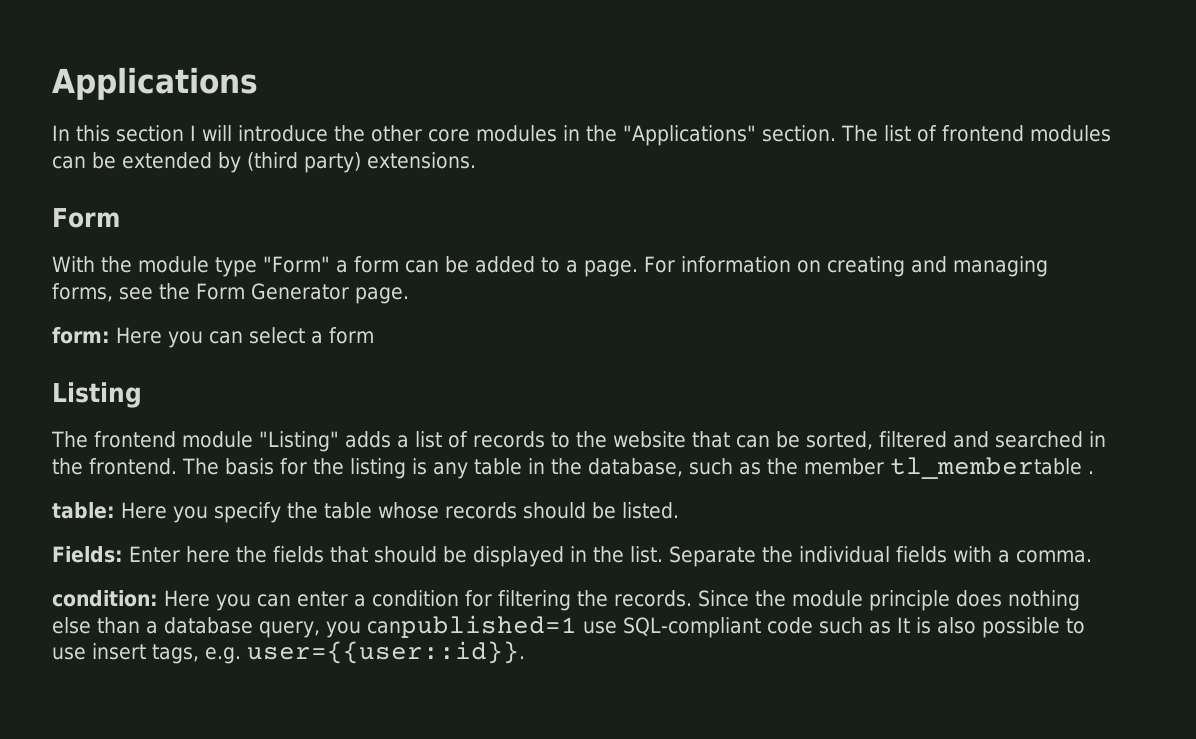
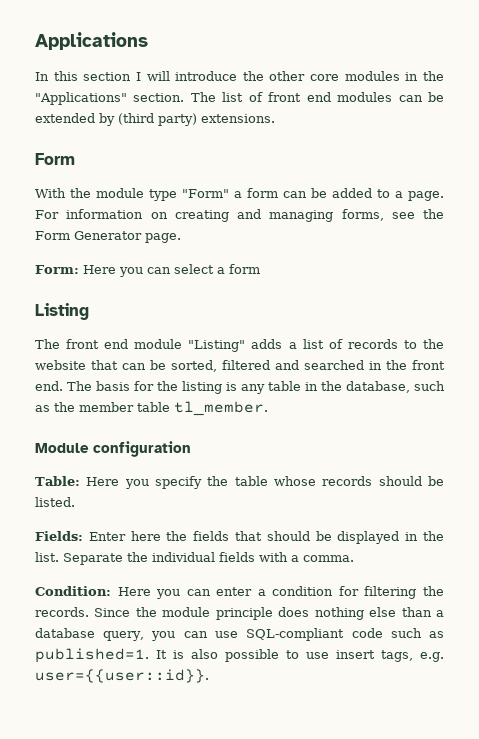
- The list of frontend modules can be extended by (third party) extensions.
+ The list of front end modules can be extended by (third party) extensions.
- form: Here you can select a form
+ Form: Here you can select a form
- The frontend module "Listing" adds a list of records to the website that can be sorted, filtered and searched in the frontend.
+ The front end module "Listing" adds a list of records to the website that can be sorted, filtered and searched in the front end.
- The basis for the listing is any table in the database, such as the member tl_membertable .
- table: Here you specify the table whose records should be listed.
+ The basis for the listing is any table in the database, such as the member table tl_member.
+ Module configuration
+ Table: Here you specify the table whose records should be listed.
- condition: Here you can enter a condition for filtering the records.
+ Condition: Here you can enter a condition for filtering the records.
- Since the module principle does nothing else than a database query, you canpublished=1 use SQL-compliant code such as It is also possible to use insert tags, e.g. user={{user::id}}.
+ Since the module principle does nothing else than a database query, you can use SQL-compliant code such as published=1. It is also possible to use insert tags, e.g. user={{user::id}}.

